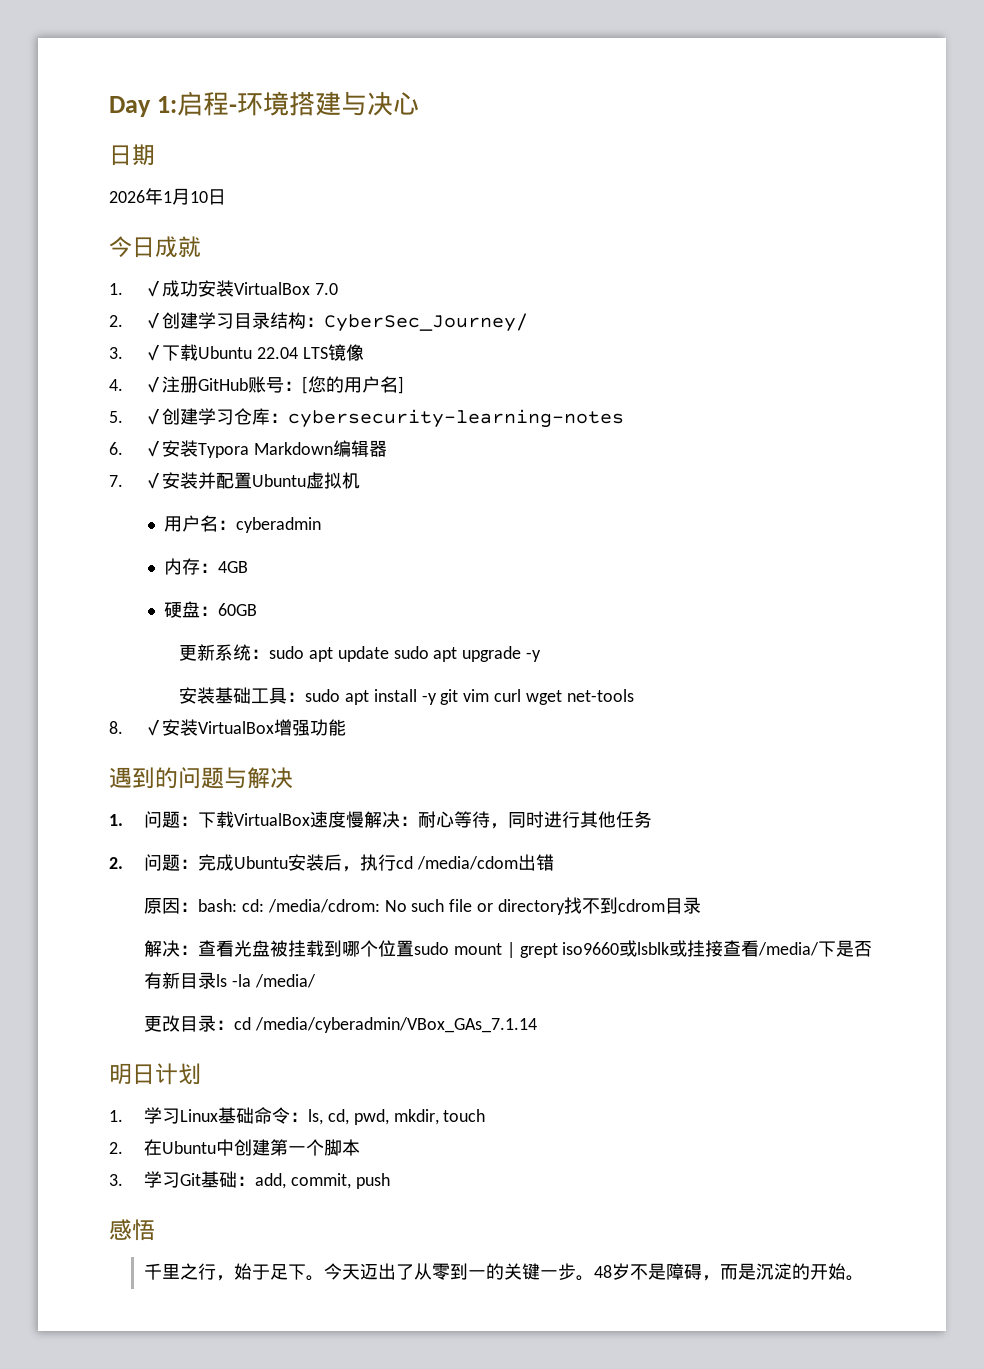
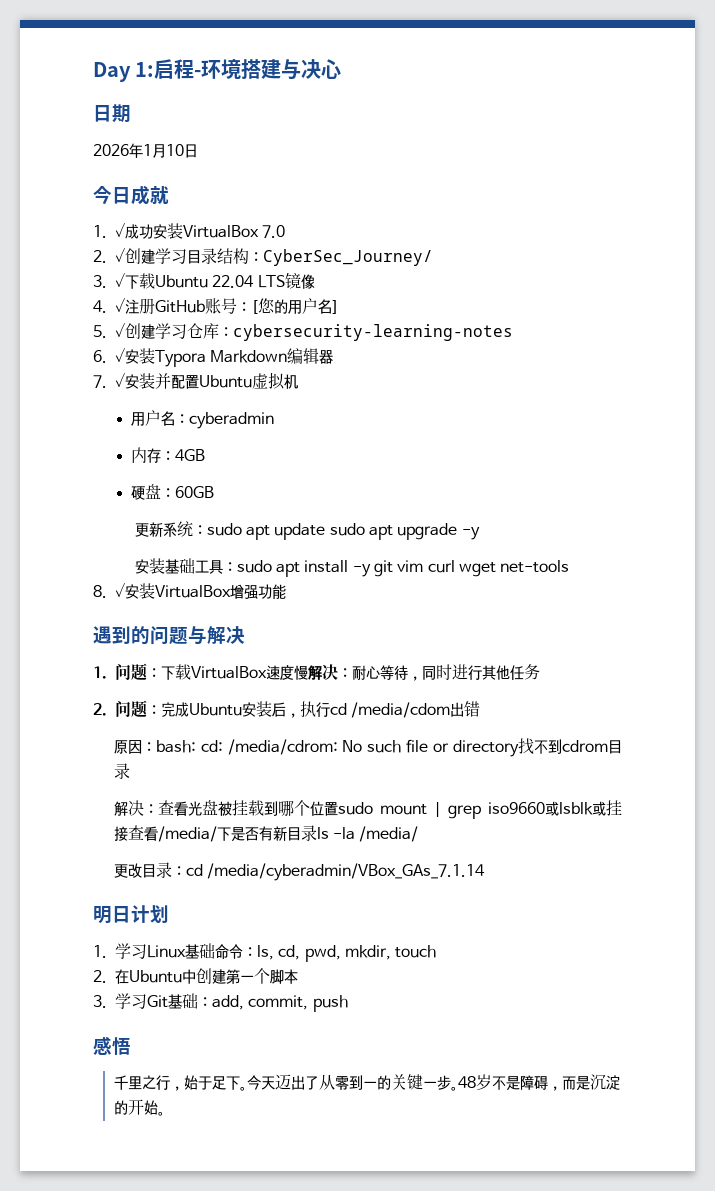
- 解决：查看光盘被挂载到哪个位置sudo mount | grept iso9660或lsblk或挂接查看/media/下是否有新目录ls -la /media/
+ 解决：查看光盘被挂载到哪个位置sudo mount | grep iso9660或lsblk或挂接查看/media/下是否有新目录ls -la /media/

